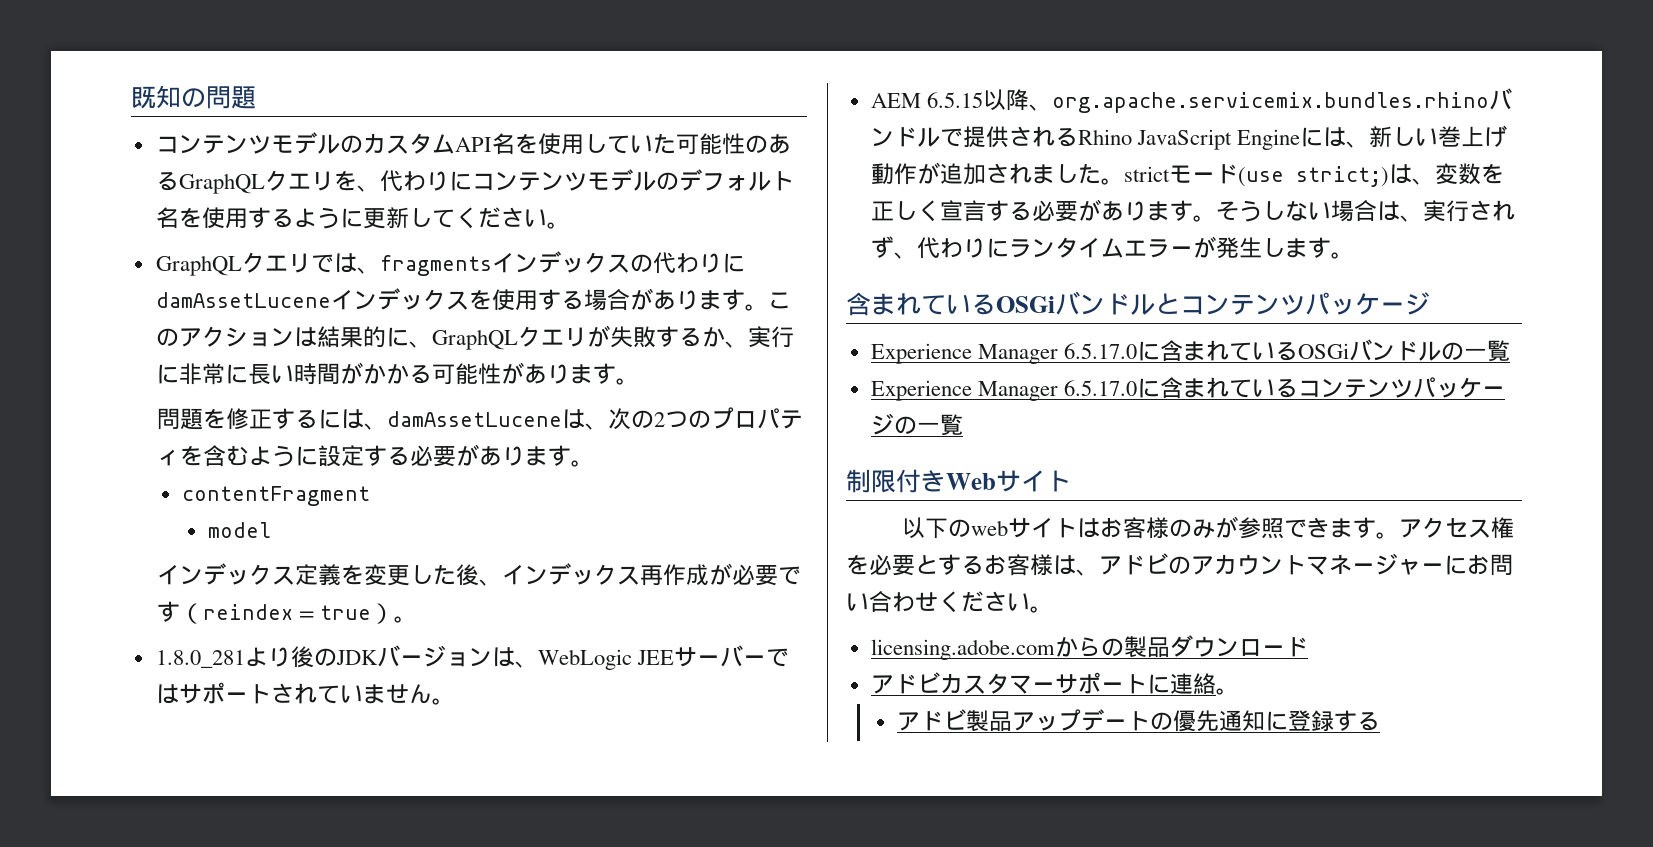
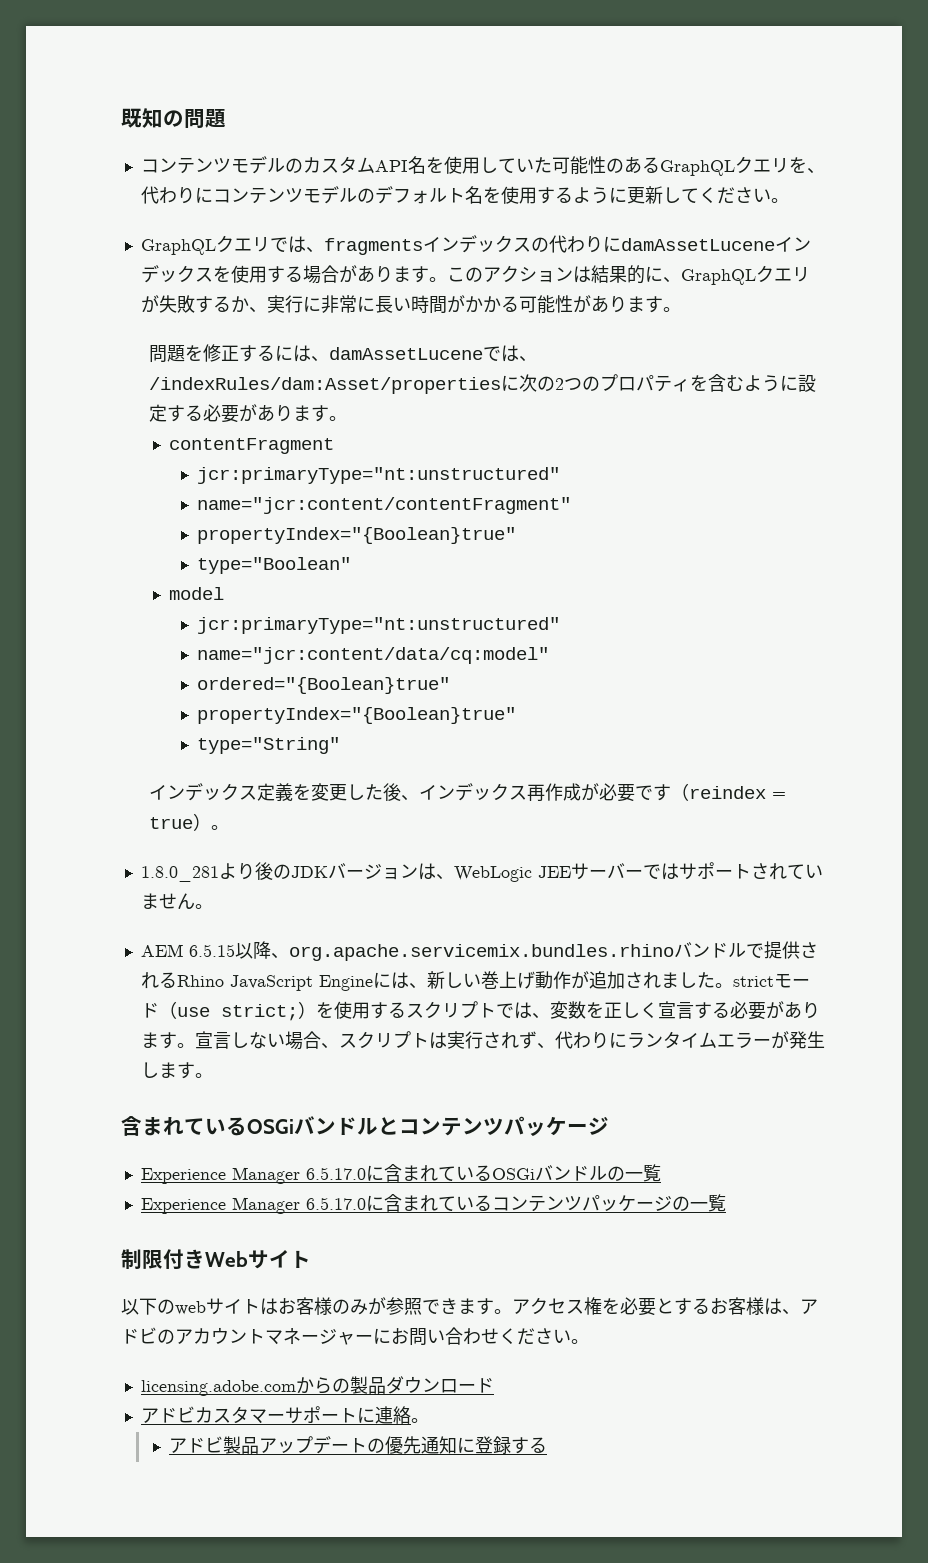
- 問題を修正するには、damAssetLuceneは、次の2つのプロパティを含むように設定する必要があります。
+ 問題を修正するには、damAssetLuceneでは、/indexRules/dam:Asset/propertiesに次の2つのプロパティを含むように設定する必要があります。
  contentFragment
+ jcr:primaryType="nt:unstructured"
+ name="jcr:content/contentFragment"
+ propertyIndex="{Boolean}true"
+ type="Boolean"
  model
+ jcr:primaryType="nt:unstructured"
+ name="jcr:content/data/cq:model"
+ ordered="{Boolean}true"
+ propertyIndex="{Boolean}true"
+ type="String"
- AEM 6.5.15以降、org.apache.servicemix.bundles.rhinoバンドルで提供されるRhino JavaScript Engineには、新しい巻上げ動作が追加されました。strictモード(use strict;)は、変数を正しく宣言する必要があります。
+ AEM 6.5.15以降、org.apache.servicemix.bundles.rhinoバンドルで提供されるRhino JavaScript Engineには、新しい巻上げ動作が追加されました。strictモード（use strict;）を使用するスクリプトでは、変数を正しく宣言する必要があります。
- そうしない場合は、実行されず、代わりにランタイムエラーが発生します。
+ 宣言しない場合、スクリプトは実行されず、代わりにランタイムエラーが発生します。

